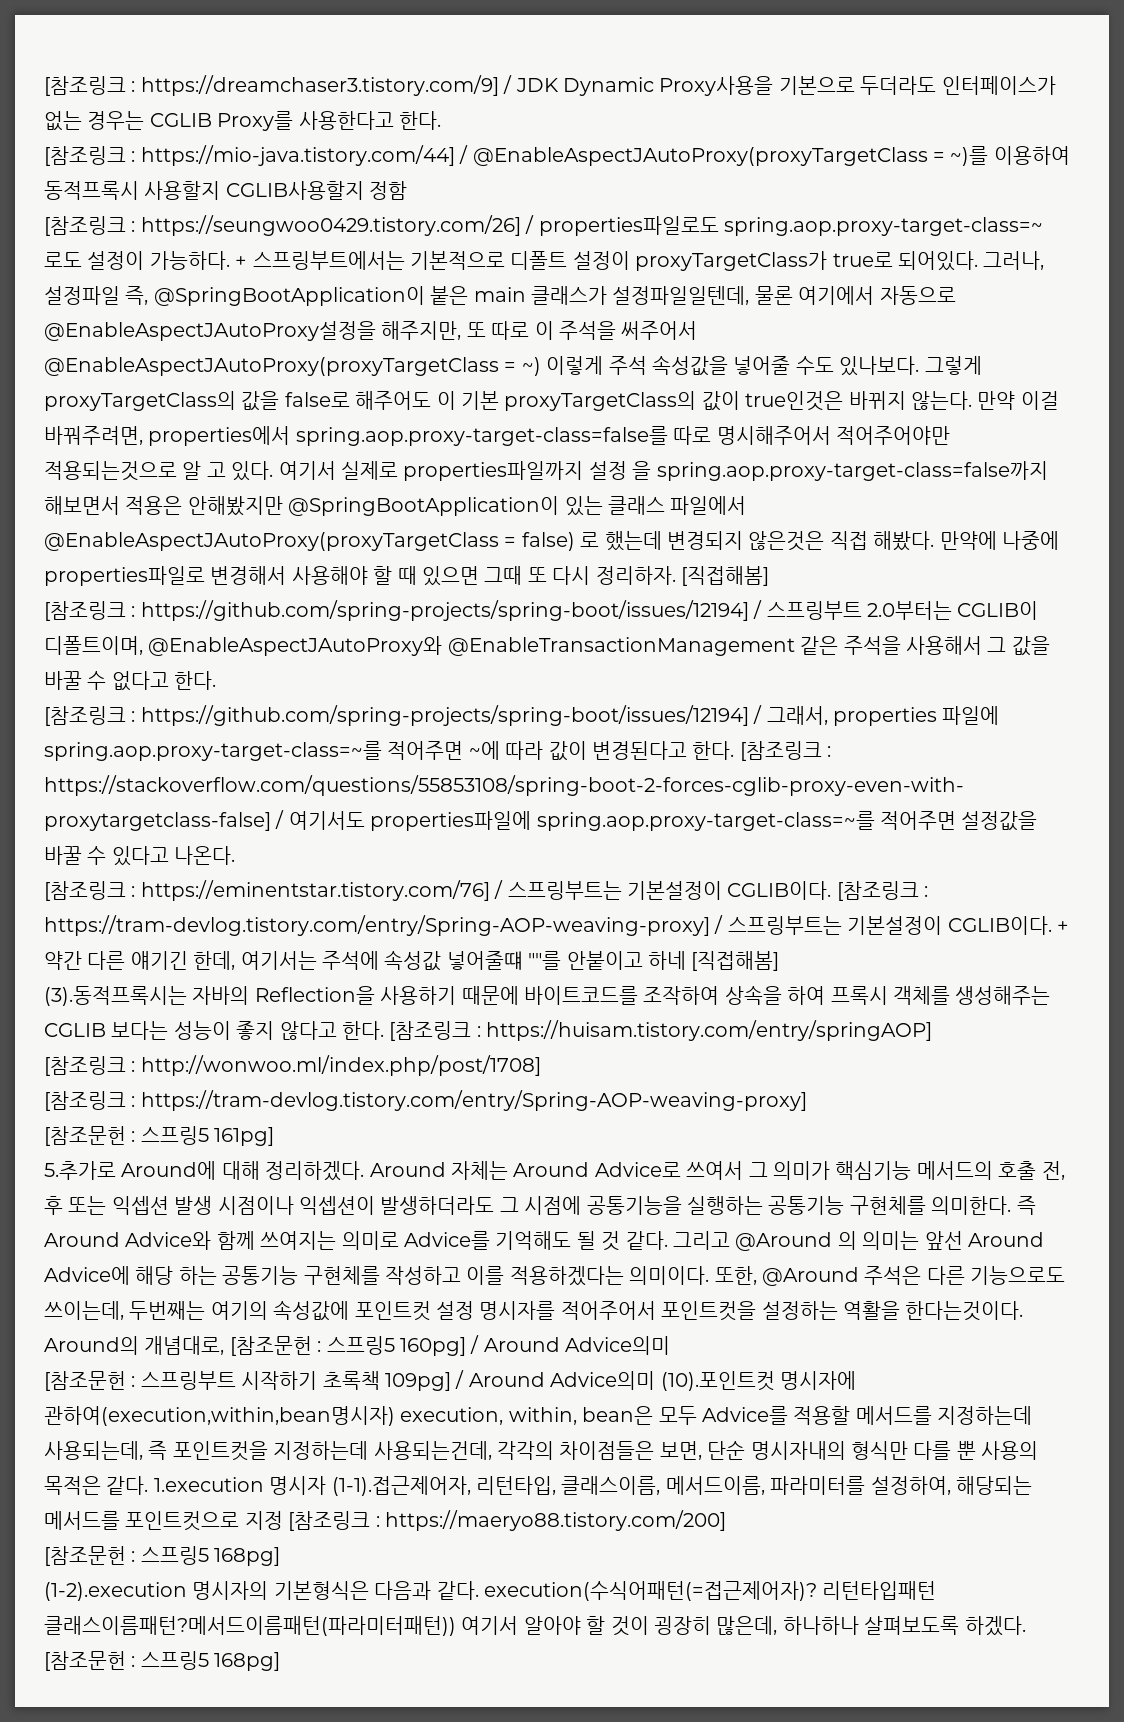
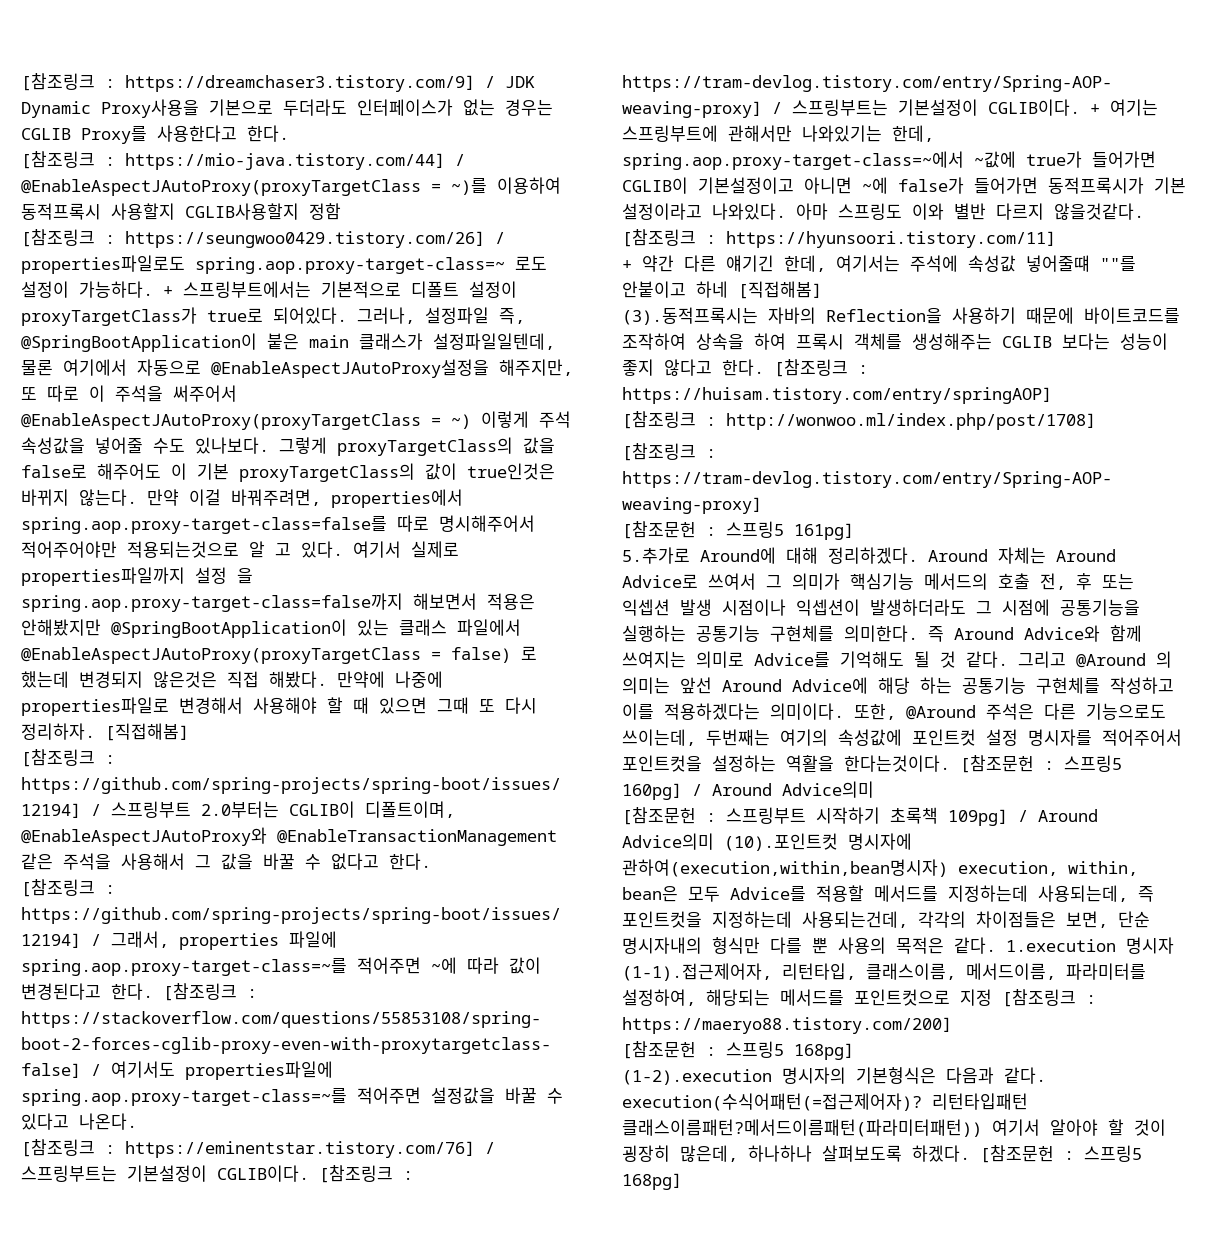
+ + 여기는 스프링부트에 관해서만 나와있기는 한데, spring.aop.proxy-target-class=~에서 ~값에 true가 들어가면 CGLIB이 기본설정이고 아니면 ~에 false가 들어가면 동적프록시가 기본 설정이라고 나와있다. 아마 스프링도 이와 별반 다르지 않을것같다. [참조링크 : https://hyunsoori.tistory.com/11]
- Around의 개념대로, [참조문헌 : 스프링5 160pg] / Around Advice의미
+ [참조문헌 : 스프링5 160pg] / Around Advice의미

